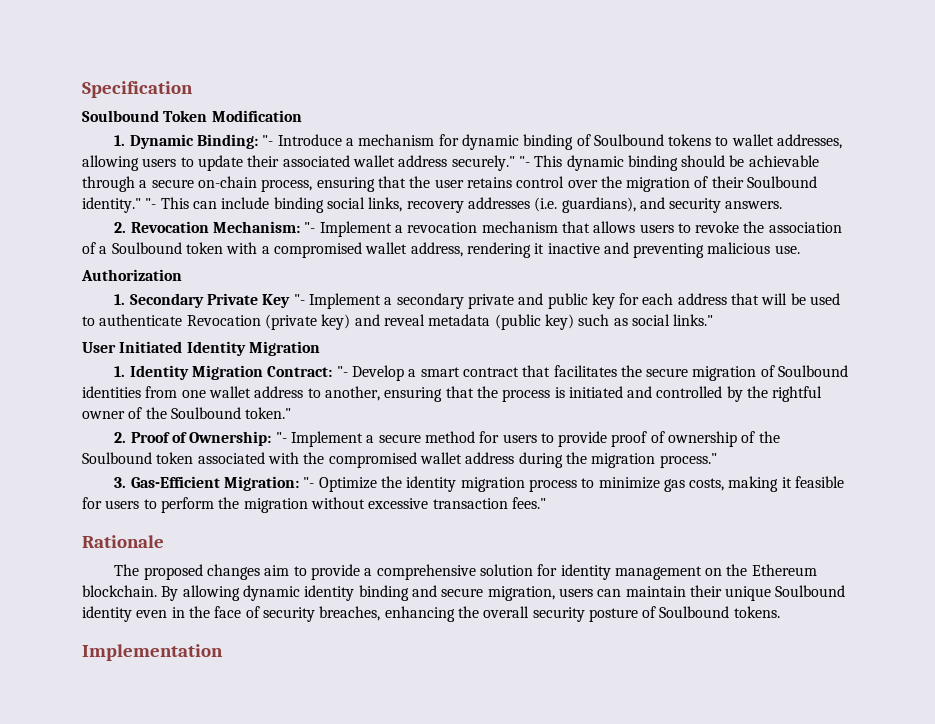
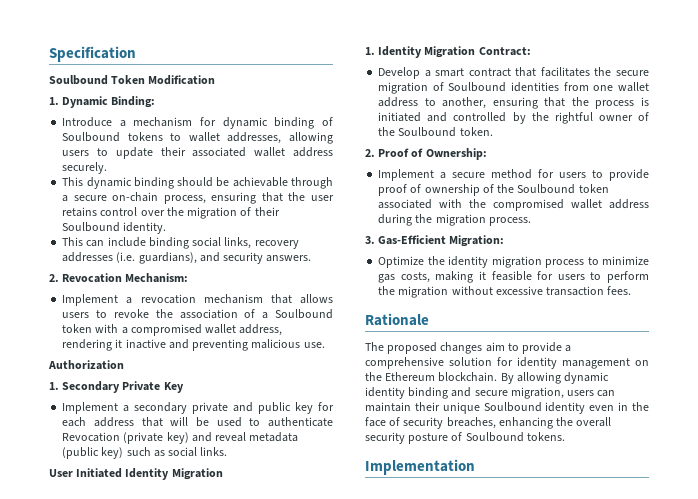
- 1. Dynamic Binding: "- Introduce a mechanism for dynamic binding of Soulbound tokens to wallet addresses, allowing users to update their associated wallet address securely." "- This dynamic binding should be achievable through a secure on-chain process, ensuring that the user retains control over the migration of their Soulbound identity." "- This can include binding social links, recovery addresses (i.e. guardians), and security answers.
+ 1. Dynamic Binding:
+ Introduce a mechanism for dynamic binding of Soulbound tokens to wallet addresses, allowing users to update their associated wallet address securely.
+ This dynamic binding should be achievable through a secure on-chain process, ensuring that the user retains control over the migration of their Soulbound identity.
+ This can include binding social links, recovery addresses (i.e. guardians), and security answers.
- 2. Revocation Mechanism: "- Implement a revocation mechanism that allows users to revoke the association of a Soulbound token with a compromised wallet address, rendering it inactive and preventing malicious use.
+ 2. Revocation Mechanism:
+ Implement a revocation mechanism that allows users to revoke the association of a Soulbound token with a compromised wallet address, rendering it inactive and preventing malicious use.
- 1. Secondary Private Key "- Implement a secondary private and public key for each address that will be used to authenticate Revocation (private key) and reveal metadata (public key) such as social links."
+ 1. Secondary Private Key
+ Implement a secondary private and public key for each address that will be used to authenticate Revocation (private key) and reveal metadata (public key) such as social links.
- 1. Identity Migration Contract: "- Develop a smart contract that facilitates the secure migration of Soulbound identities from one wallet address to another, ensuring that the process is initiated and controlled by the rightful owner of the Soulbound token."
+ 1. Identity Migration Contract:
+ Develop a smart contract that facilitates the secure migration of Soulbound identities from one wallet address to another, ensuring that the process is initiated and controlled by the rightful owner of the Soulbound token.
- 2. Proof of Ownership: "- Implement a secure method for users to provide proof of ownership of the Soulbound token associated with the compromised wallet address during the migration process."
+ 2. Proof of Ownership:
+ Implement a secure method for users to provide proof of ownership of the Soulbound token associated with the compromised wallet address during the migration process.
- 3. Gas-Efficient Migration: "- Optimize the identity migration process to minimize gas costs, making it feasible for users to perform the migration without excessive transaction fees."
+ 3. Gas-Efficient Migration:
+ Optimize the identity migration process to minimize gas costs, making it feasible for users to perform the migration without excessive transaction fees.

